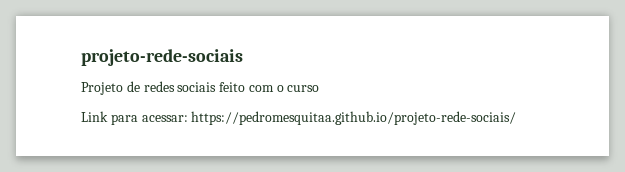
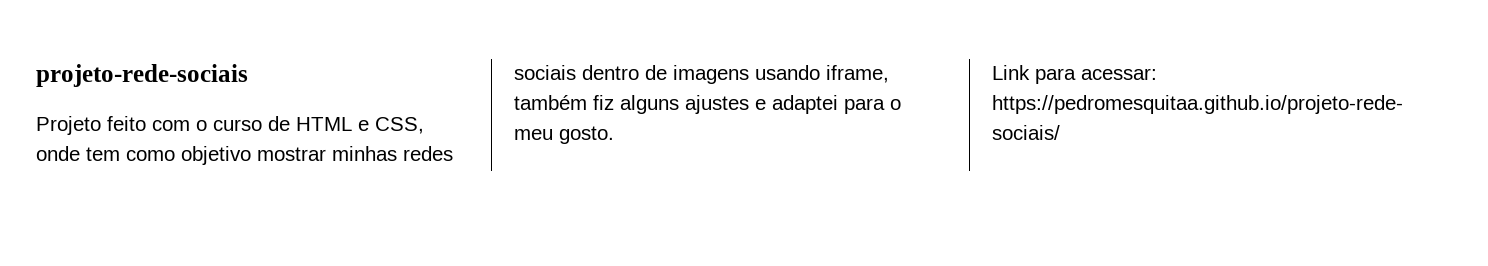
- Projeto de redes sociais feito com o curso
+ Projeto feito com o curso de HTML e CSS, onde tem como objetivo mostrar minhas redes sociais dentro de imagens usando iframe, também fiz alguns ajustes e adaptei para o meu gosto.

